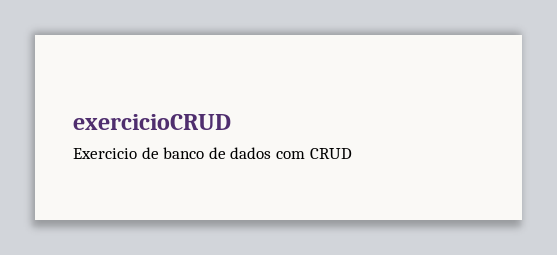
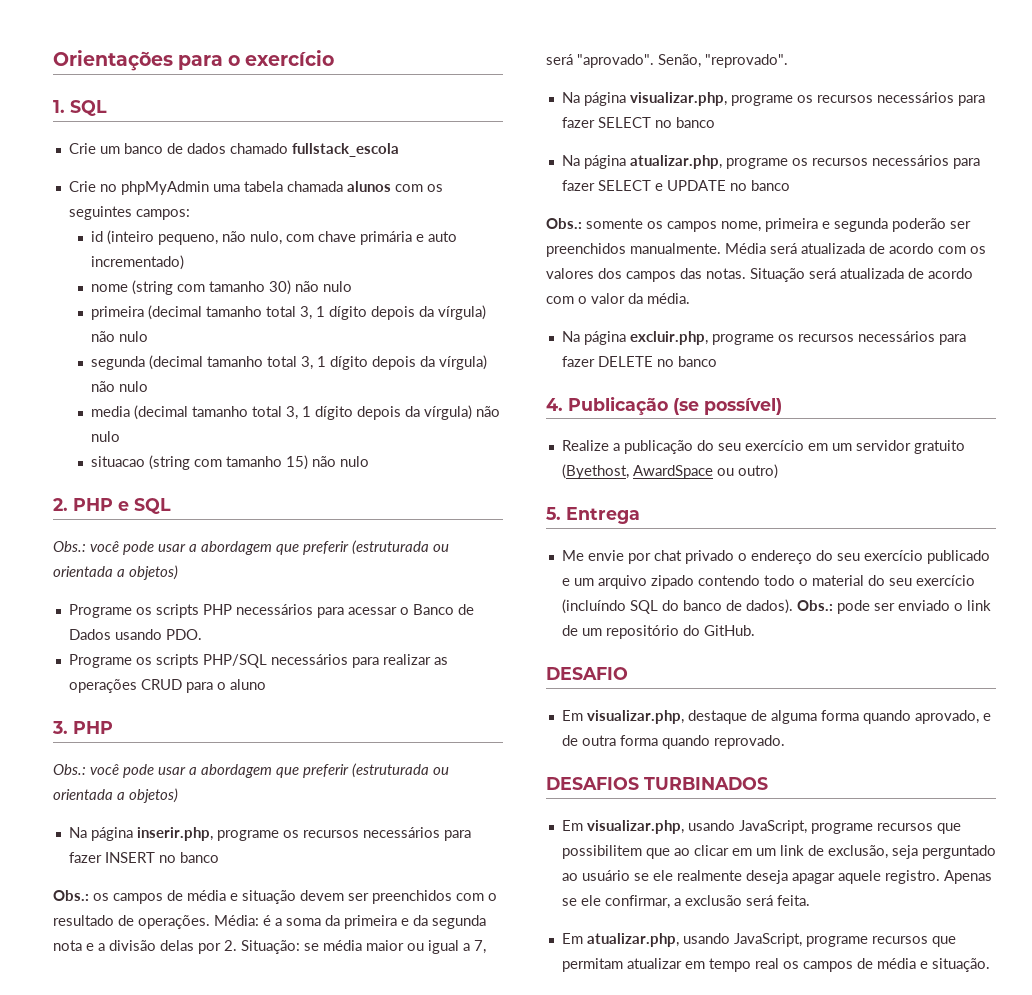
- exercicioCRUD
- Exercicio de banco de dados com CRUD
+ Orientações para o exercício
+ 1. SQL
+ Crie um banco de dados chamado fullstack_escola
+ Crie no phpMyAdmin uma tabela chamada alunos com os seguintes campos:
+ id (inteiro pequeno, não nulo, com chave primária e auto incrementado)
+ nome (string com tamanho 30) não nulo
+ primeira (decimal tamanho total 3, 1 dígito depois da vírgula) não nulo
+ segunda (decimal tamanho total 3, 1 dígito depois da vírgula) não nulo
+ media (decimal tamanho total 3, 1 dígito depois da vírgula) não nulo
+ situacao (string com tamanho 15) não nulo
+ 2. PHP e SQL
+ Obs.: você pode usar a abordagem que preferir (estruturada ou orientada a objetos)
+ Programe os scripts PHP necessários para acessar o Banco de Dados usando PDO.
+ Programe os scripts PHP/SQL necessários para realizar as operações CRUD para o aluno
+ 3. PHP
+ Obs.: você pode usar a abordagem que preferir (estruturada ou orientada a objetos)
+ Na página inserir.php, programe os recursos necessários para fazer INSERT no banco
+ Obs.: os campos de média e situação devem ser preenchidos com o resultado de operações. Média: é a soma da primeira e da segunda nota e a divisão delas por 2. Situação: se média maior ou igual a 7, será "aprovado". Senão, "reprovado".
+ Na página visualizar.php, programe os recursos necessários para fazer SELECT no banco
+ Na página atualizar.php, programe os recursos necessários para fazer SELECT e UPDATE no banco
+ Obs.: somente os campos nome, primeira e segunda poderão ser preenchidos manualmente. Média será atualizada de acordo com os valores dos campos das notas. Situação será atualizada de acordo com o valor da média.
+ Na página excluir.php, programe os recursos necessários para fazer DELETE no banco
+ 4. Publicação (se possível)
+ Realize a publicação do seu exercício em um servidor gratuito (Byethost, AwardSpace ou outro)
+ 5. Entrega
+ Me envie por chat privado o endereço do seu exercício publicado e um arquivo zipado contendo todo o material do seu exercício (incluíndo SQL do banco de dados). Obs.: pode ser enviado o link de um repositório do GitHub.
+ DESAFIO
+ Em visualizar.php, destaque de alguma forma quando aprovado, e de outra forma quando reprovado.
+ DESAFIOS TURBINADOS
+ Em visualizar.php, usando JavaScript, programe recursos que possibilitem que ao clicar em um link de exclusão, seja perguntado ao usuário se ele realmente deseja apagar aquele registro. Apenas se ele confirmar, a exclusão será feita.
+ Em atualizar.php, usando JavaScript, programe recursos que permitam atualizar em tempo real os campos de média e situação.

